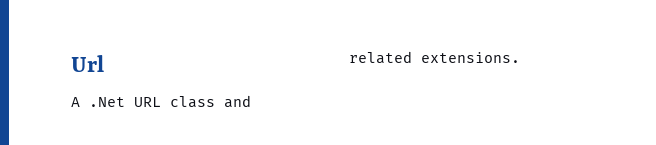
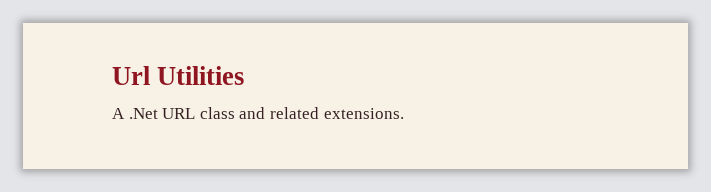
- Url
+ Url Utilities

